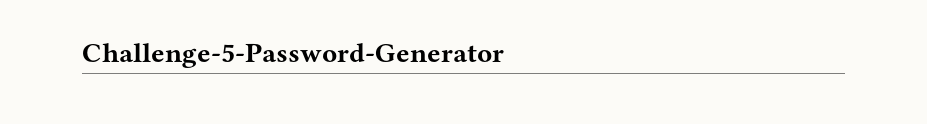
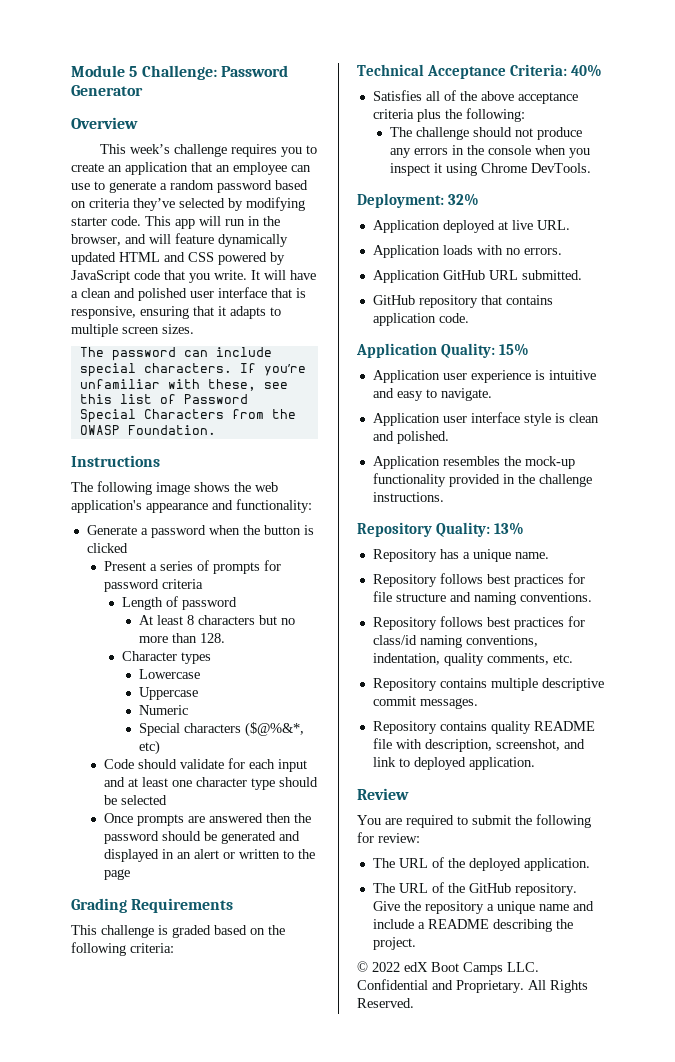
- Challenge-5-Password-Generator
+ Module 5 Challenge: Password Generator
+ Overview
+ This week’s challenge requires you to create an application that an employee can use to generate a random password based on criteria they’ve selected by modifying starter code. This app will run in the browser, and will feature dynamically updated HTML and CSS powered by JavaScript code that you write. It will have a clean and polished user interface that is responsive, ensuring that it adapts to multiple screen sizes.
+ The password can include special characters. If you’re unfamiliar with these, see this list of Password Special Characters from the OWASP Foundation.
+ Instructions
+ The following image shows the web application's appearance and functionality:
+ Generate a password when the button is clicked
+ Present a series of prompts for password criteria
+ Length of password
+ At least 8 characters but no more than 128.
+ Character types
+ Lowercase
+ Uppercase
+ Numeric
+ Special characters ($@%&*, etc)
+ Code should validate for each input and at least one character type should be selected
+ Once prompts are answered then the password should be generated and displayed in an alert or written to the page
+ Grading Requirements
+ This challenge is graded based on the following criteria:
+ Technical Acceptance Criteria: 40%
+ Satisfies all of the above acceptance criteria plus the following:
+ The challenge should not produce any errors in the console when you inspect it using Chrome DevTools.
+ Deployment: 32%
+ Application deployed at live URL.
+ Application loads with no errors.
+ Application GitHub URL submitted.
+ GitHub repository that contains application code.
+ Application Quality: 15%
+ Application user experience is intuitive and easy to navigate.
+ Application user interface style is clean and polished.
+ Application resembles the mock-up functionality provided in the challenge instructions.
+ Repository Quality: 13%
+ Repository has a unique name.
+ Repository follows best practices for file structure and naming conventions.
+ Repository follows best practices for class/id naming conventions, indentation, quality comments, etc.
+ Repository contains multiple descriptive commit messages.
+ Repository contains quality README file with description, screenshot, and link to deployed application.
+ Review
+ You are required to submit the following for review:
+ The URL of the deployed application.
+ The URL of the GitHub repository. Give the repository a unique name and include a README describing the project.
+ © 2022 edX Boot Camps LLC. Confidential and Proprietary. All Rights Reserved.

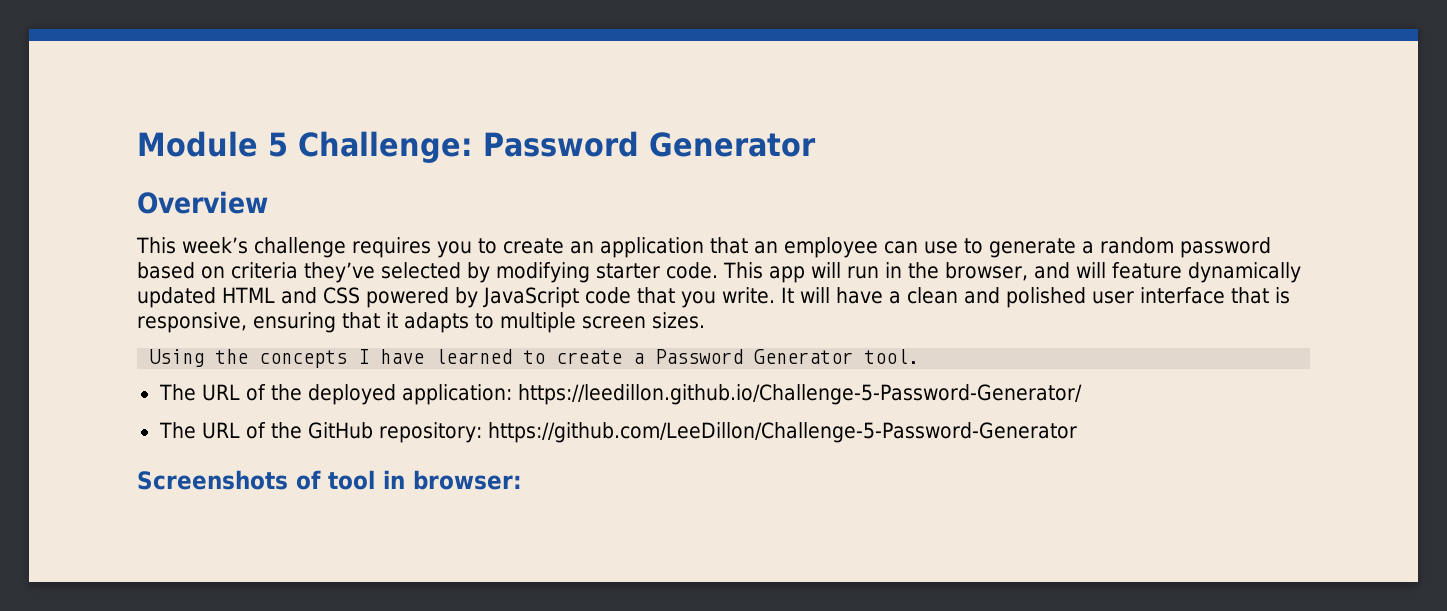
- The password can include special characters. If you’re unfamiliar with these, see this list of Password Special Characters from the OWASP Foundation.
- Instructions
- The following image shows the web application's appearance and functionality:
- Generate a password when the button is clicked
- Present a series of prompts for password criteria
- Length of password
- At least 8 characters but no more than 128.
- Character types
- Lowercase
- Uppercase
- Numeric
- Special characters ($@%&*, etc)
- Code should validate for each input and at least one character type should be selected
- Once prompts are answered then the password should be generated and displayed in an alert or written to the page
- Grading Requirements
- This challenge is graded based on the following criteria:
- Technical Acceptance Criteria: 40%
- Satisfies all of the above acceptance criteria plus the following:
- The challenge should not produce any errors in the console when you inspect it using Chrome DevTools.
- Deployment: 32%
- Application deployed at live URL.
- Application loads with no errors.
- Application GitHub URL submitted.
- GitHub repository that contains application code.
- Application Quality: 15%
- Application user experience is intuitive and easy to navigate.
- Application user interface style is clean and polished.
- Application resembles the mock-up functionality provided in the challenge instructions.
- Repository Quality: 13%
- Repository has a unique name.
- Repository follows best practices for file structure and naming conventions.
- Repository follows best practices for class/id naming conventions, indentation, quality comments, etc.
- Repository contains multiple descriptive commit messages.
- Repository contains quality README file with description, screenshot, and link to deployed application.
- Review
- You are required to submit the following for review:
+ Using the concepts I have learned to create a Password Generator tool.
- The URL of the deployed application.
+ The URL of the deployed application: https://leedillon.github.io/Challenge-5-Password-Generator/
- The URL of the GitHub repository. Give the repository a unique name and include a README describing the project.
- © 2022 edX Boot Camps LLC. Confidential and Proprietary. All Rights Reserved.
+ The URL of the GitHub repository: https://github.com/LeeDillon/Challenge-5-Password-Generator
+ Screenshots of tool in browser:

